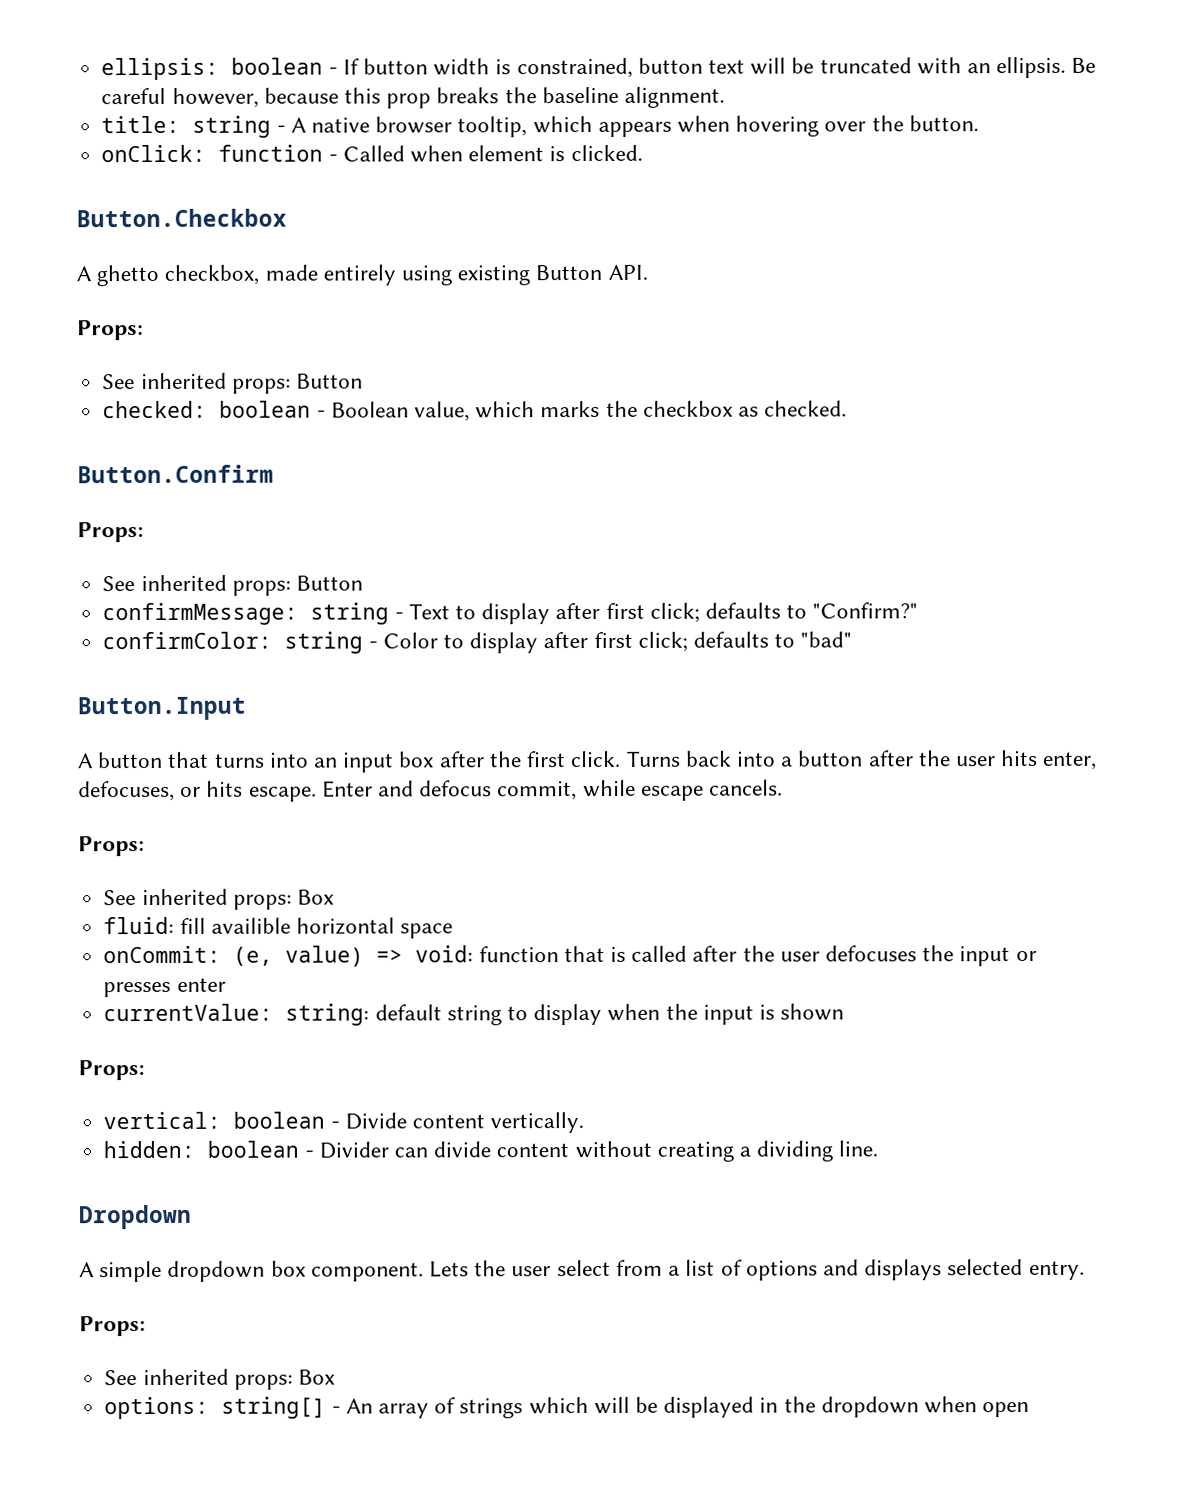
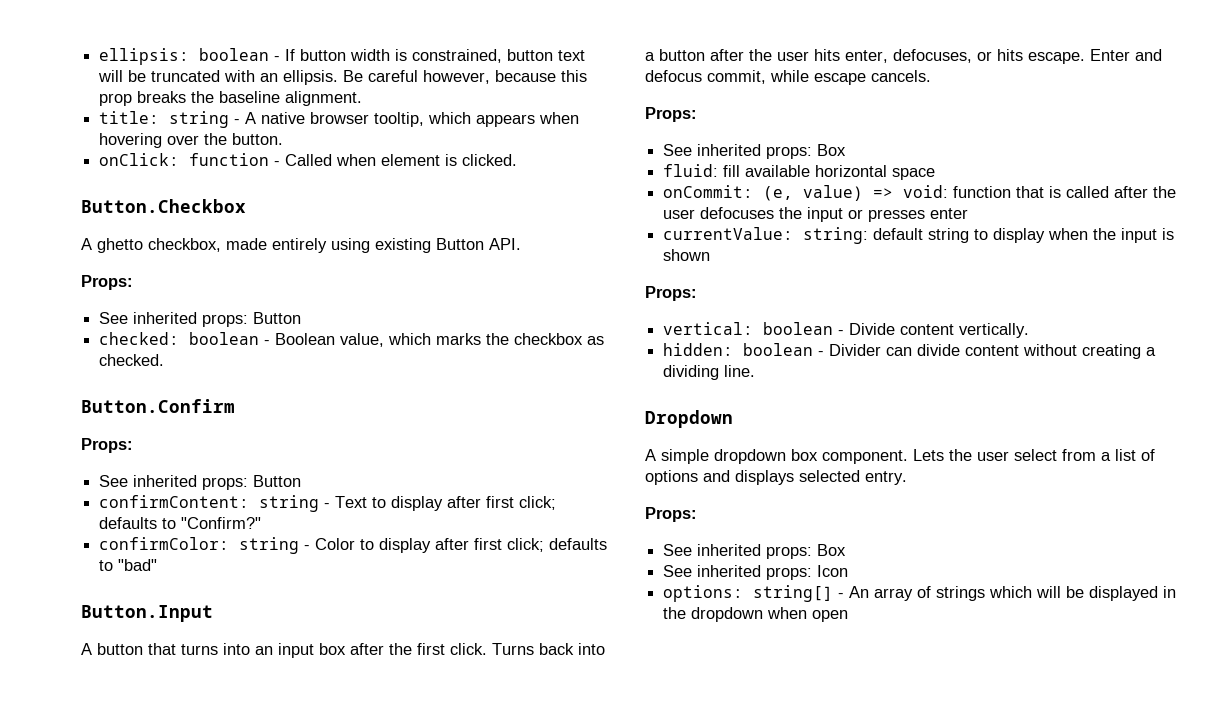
- confirmMessage: string - Text to display after first click; defaults to "Confirm?"
+ confirmContent: string - Text to display after first click; defaults to "Confirm?"
- fluid: fill availible horizontal space
+ fluid: fill available horizontal space
+ See inherited props: Icon

